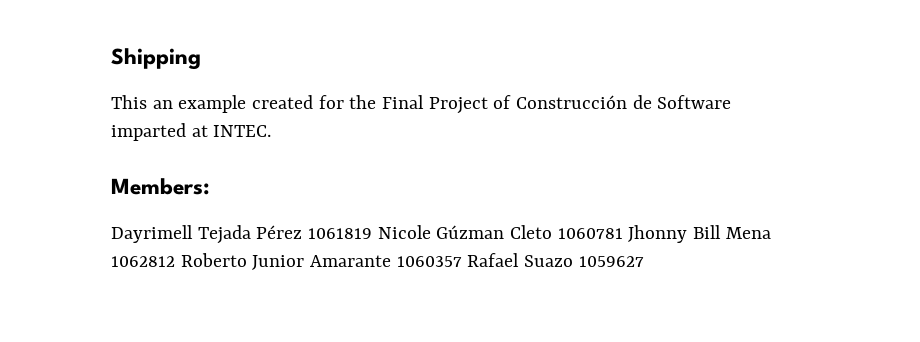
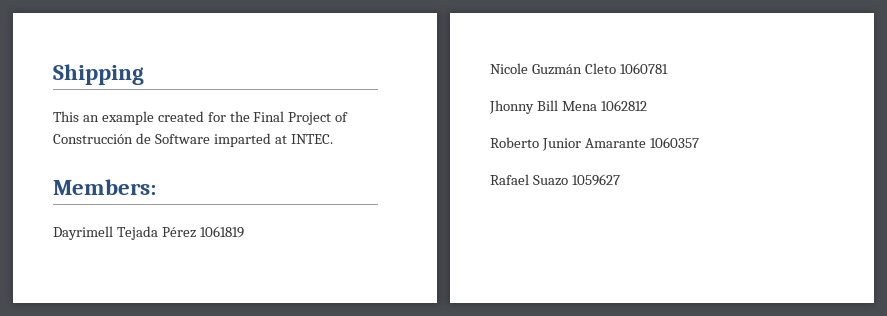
- Dayrimell Tejada Pérez 1061819 Nicole Gúzman Cleto 1060781 Jhonny Bill Mena 1062812 Roberto Junior Amarante 1060357 Rafael Suazo 1059627
+ Dayrimell Tejada Pérez 1061819
+ Nicole Guzmán Cleto 1060781
+ Jhonny Bill Mena 1062812
+ Roberto Junior Amarante 1060357
+ Rafael Suazo 1059627

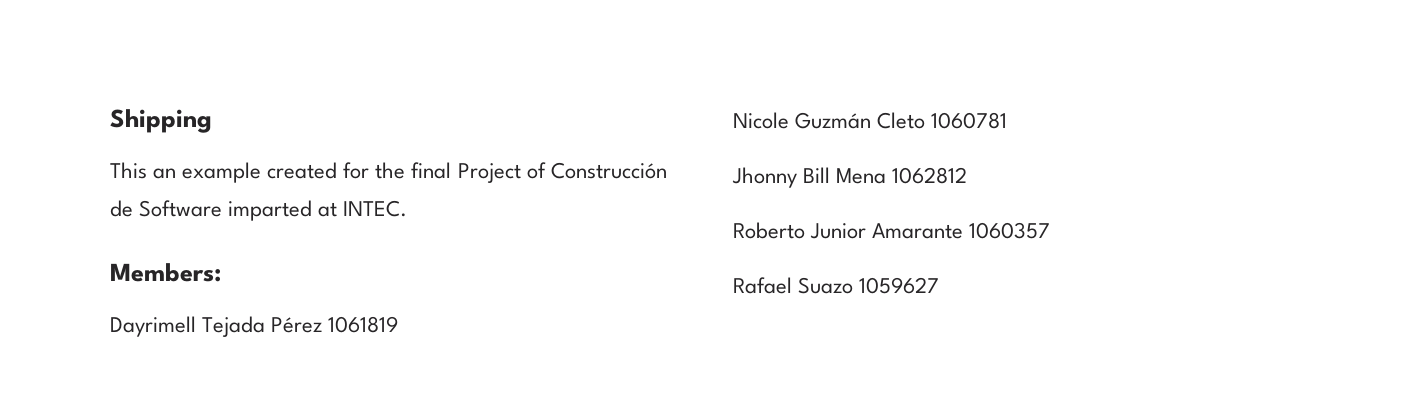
- This an example created for the Final Project of Construcción de Software imparted at INTEC.
+ This an example created for the final Project of Construcción de Software imparted at INTEC.

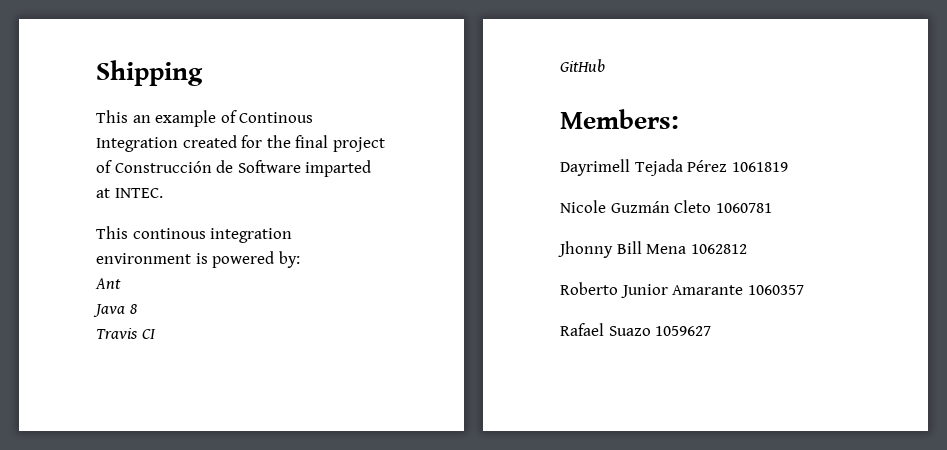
- This an example created for the final Project of Construcción de Software imparted at INTEC.
+ This an example of Continous Integration created for the final project of Construcción de Software imparted at INTEC.
+ This continous integration environment is powered by:
+ Ant
+ Java 8
+ Travis CI
+ GitHub

